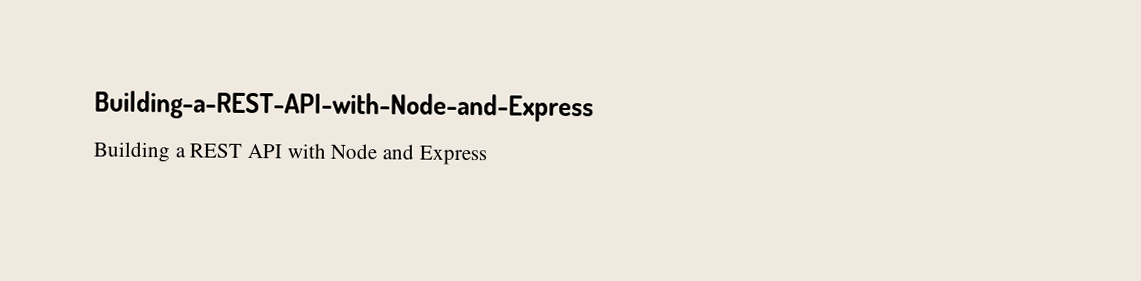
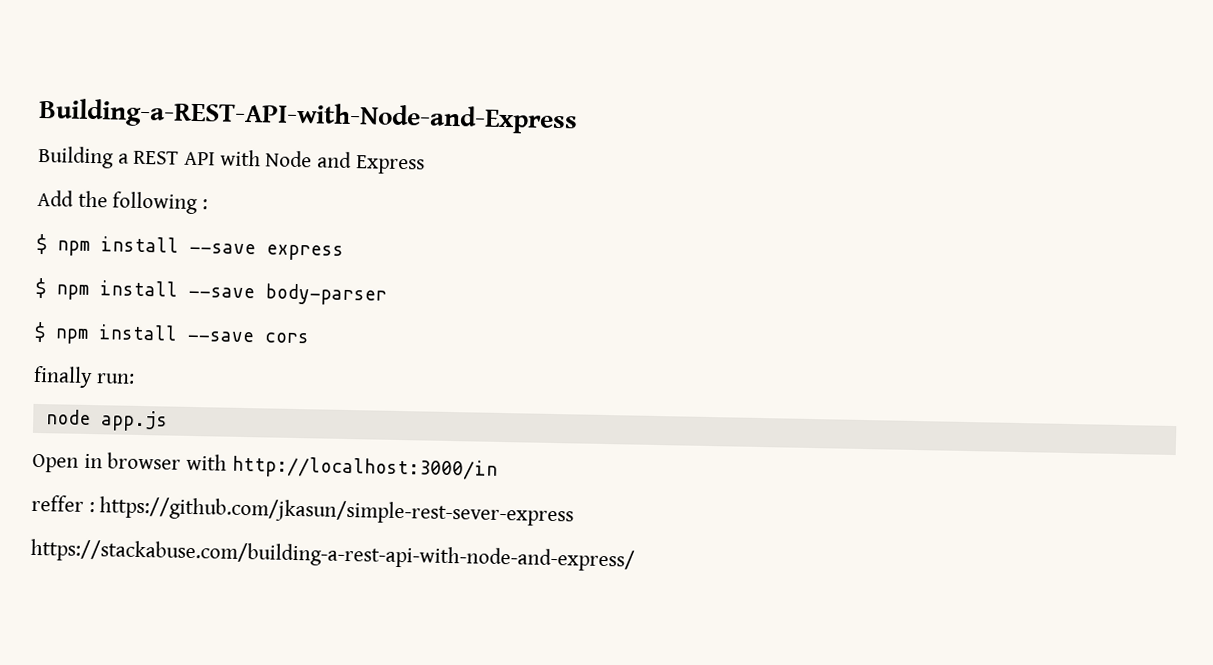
+ Add the following :
+ $ npm install --save express
+ $ npm install --save body-parser
+ $ npm install --save cors
+ finally run:
+ node app.js
+ Open in browser with http://localhost:3000/in
+ reffer : https://github.com/jkasun/simple-rest-sever-express
+ https://stackabuse.com/building-a-rest-api-with-node-and-express/

